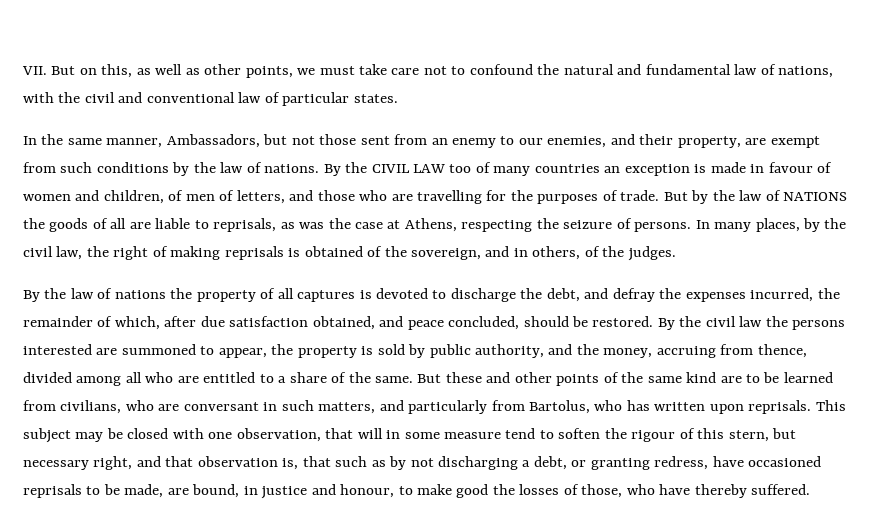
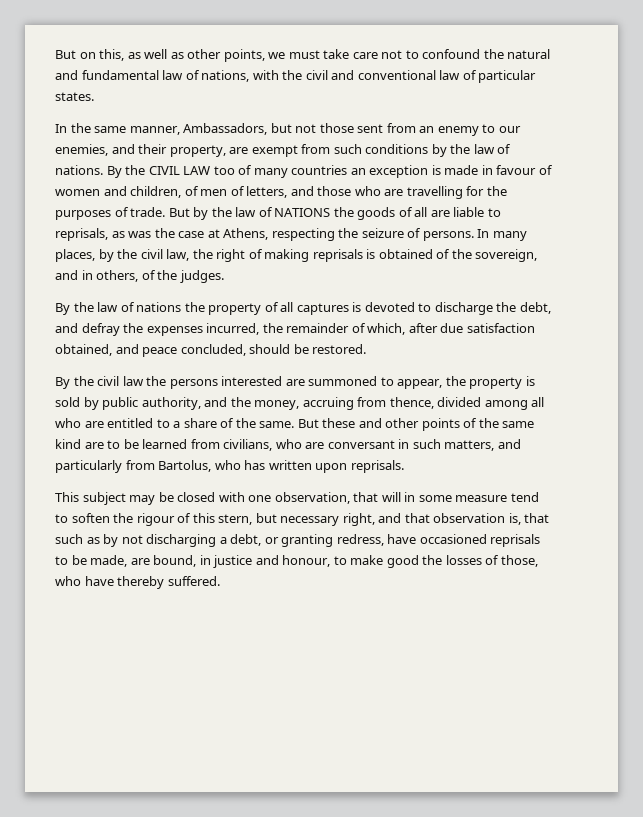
- VII. But on this, as well as other points, we must take care not to confound the natural and fundamental law of nations, with the civil and conventional law of particular states.
+ But on this, as well as other points, we must take care not to confound the natural and fundamental law of nations, with the civil and conventional law of particular states.
- By the law of nations the property of all captures is devoted to discharge the debt, and defray the expenses incurred, the remainder of which, after due satisfaction obtained, and peace concluded, should be restored. By the civil law the persons interested are summoned to appear, the property is sold by public authority, and the money, accruing from thence, divided among all who are entitled to a share of the same.
+ By the law of nations the property of all captures is devoted to discharge the debt, and defray the expenses incurred, the remainder of which, after due satisfaction obtained, and peace concluded, should be restored.
+ By the civil law the persons interested are summoned to appear, the property is sold by public authority, and the money, accruing from thence, divided among all who are entitled to a share of the same.
- But these and other points of the same kind are to be learned from civilians, who are conversant in such matters, and particularly from Bartolus, who has written upon reprisals. This subject may be closed with one observation, that will in some measure tend to soften the rigour of this stern, but necessary right, and that observation is, that such as by not discharging a debt, or granting redress, have occasioned reprisals to be made, are bound, in justice and honour, to make good the losses of those, who have thereby suffered.
+ But these and other points of the same kind are to be learned from civilians, who are conversant in such matters, and particularly from Bartolus, who has written upon reprisals.
+ This subject may be closed with one observation, that will in some measure tend to soften the rigour of this stern, but necessary right, and that observation is, that such as by not discharging a debt, or granting redress, have occasioned reprisals to be made, are bound, in justice and honour, to make good the losses of those, who have thereby suffered.

